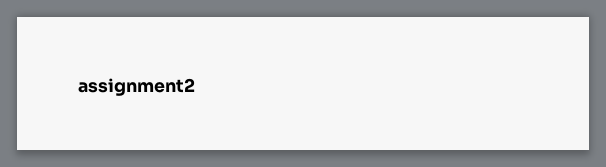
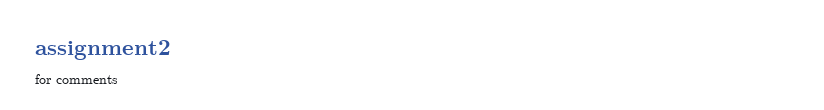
+ for comments

